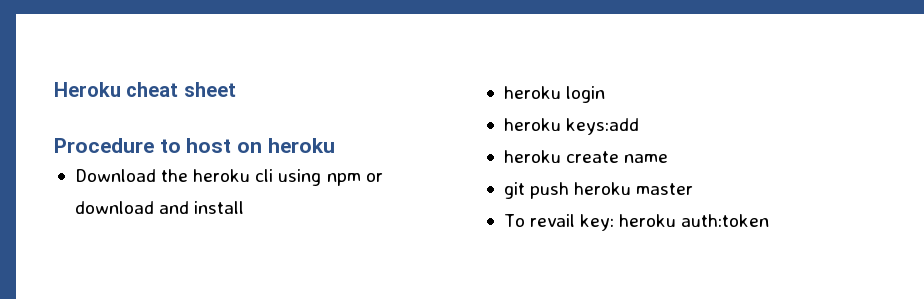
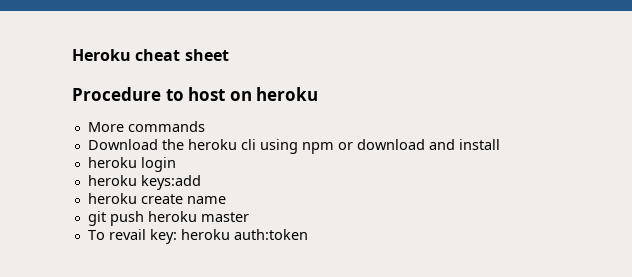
+ More commands

